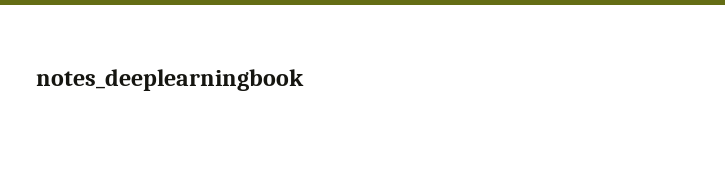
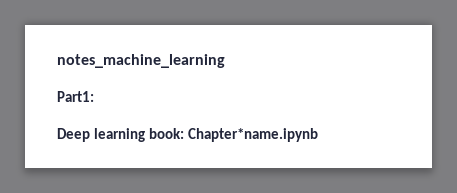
- notes_deeplearningbook
+ notes_machine_learning
+ Part1:
+ Deep learning book: Chapter*name.ipynb

